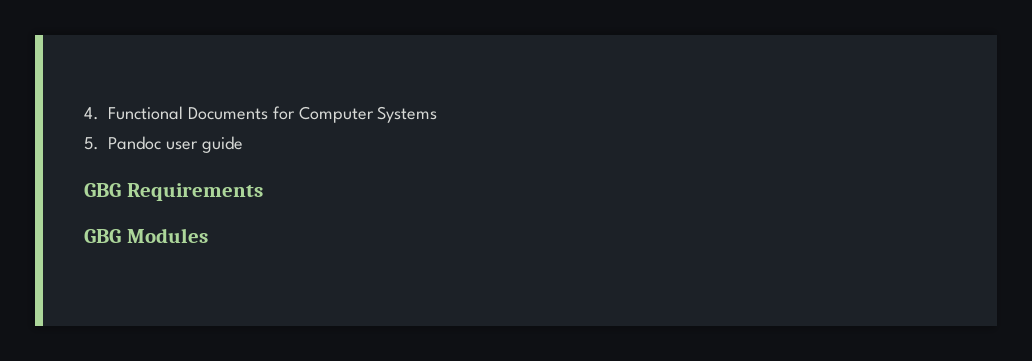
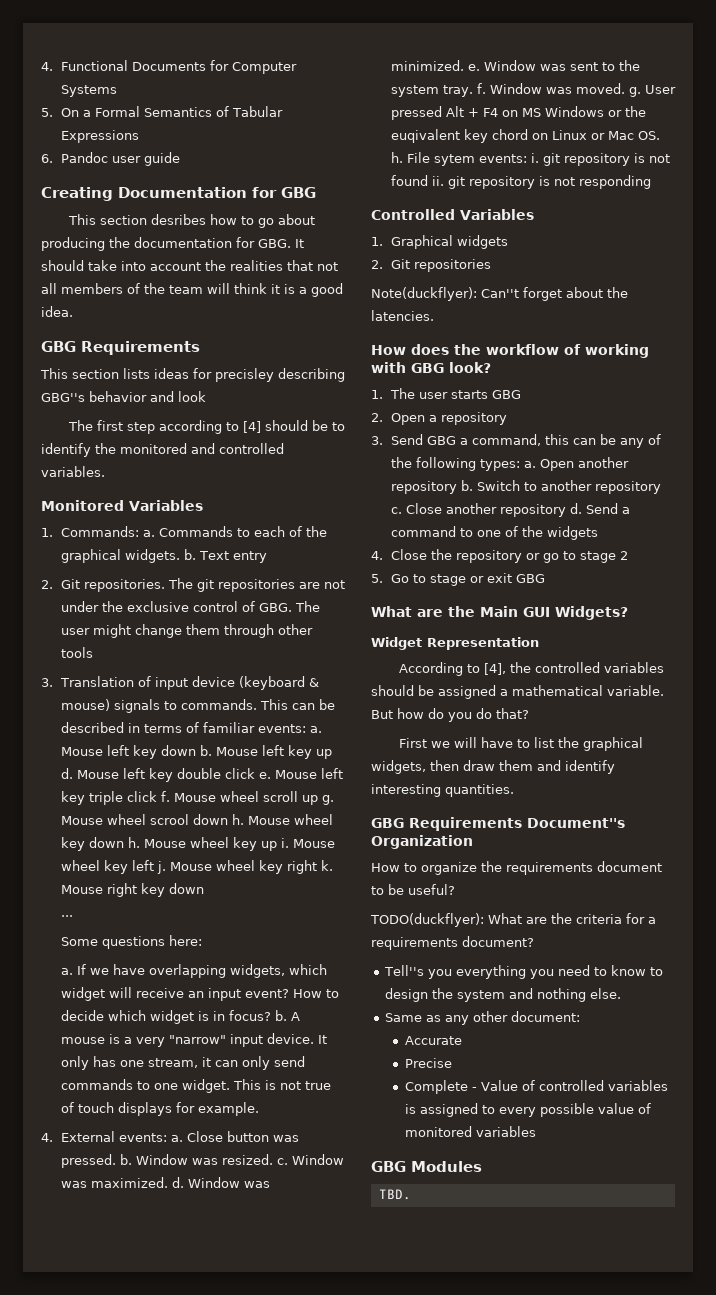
- 5. Pandoc user guide
+ 5. On a Formal Semantics of Tabular Expressions
+ 6. Pandoc user guide
+ Creating Documentation for GBG
+ This section desribes how to go about producing the documentation for GBG. It should take into account the realities that not all members of the team will think it is a good idea.
  GBG Requirements
+ This section lists ideas for precisley describing GBG''s behavior and look
+ The first step according to [4] should be to identify the monitored and controlled variables.
+ Monitored Variables
+ 1. Commands: a. Commands to each of the graphical widgets. b. Text entry
+ 2. Git repositories. The git repositories are not under the exclusive control of GBG. The user might change them through other tools
+ 3. Translation of input device (keyboard & mouse) signals to commands. This can be described in terms of familiar events: a. Mouse left key down b. Mouse left key up d. Mouse left key double click e. Mouse left key triple click f. Mouse wheel scroll up g. Mouse wheel scrool down h. Mouse wheel key down h. Mouse wheel key up i. Mouse wheel key left j. Mouse wheel key right k. Mouse right key down
+ ...
+ Some questions here:
+ a. If we have overlapping widgets, which widget will receive an input event? How to decide which widget is in focus? b. A mouse is a very "narrow" input device. It only has one stream, it can only send commands to one widget. This is not true of touch displays for example.
+ 4. External events: a. Close button was pressed. b. Window was resized. c. Window was maximized. d. Window was minimized. e. Window was sent to the system tray. f. Window was moved. g. User pressed Alt + F4 on MS Windows or the euqivalent key chord on Linux or Mac OS. h. File sytem events: i. git repository is not found ii. git repository is not responding
+ Controlled Variables
+ 1. Graphical widgets
+ 2. Git repositories
+ Note(duckflyer): Can''t forget about the latencies.
+ How does the workflow of working with GBG look?
+ 1. The user starts GBG
+ 2. Open a repository
+ 3. Send GBG a command, this can be any of the following types: a. Open another repository b. Switch to another repository c. Close another repository d. Send a command to one of the widgets
+ 4. Close the repository or go to stage 2
+ 5. Go to stage or exit GBG
+ What are the Main GUI Widgets?
+ Widget Representation
+ According to [4], the controlled variables should be assigned a mathematical variable. But how do you do that?
+ First we will have to list the graphical widgets, then draw them and identify interesting quantities.
+ GBG Requirements Document''s Organization
+ How to organize the requirements document to be useful?
+ TODO(duckflyer): What are the criteria for a requirements document?
+ Tell''s you everything you need to know to design the system and nothing else.
+ Same as any other document:
+ Accurate
+ Precise
+ Complete - Value of controlled variables is assigned to every possible value of monitored variables
+ TBD.

